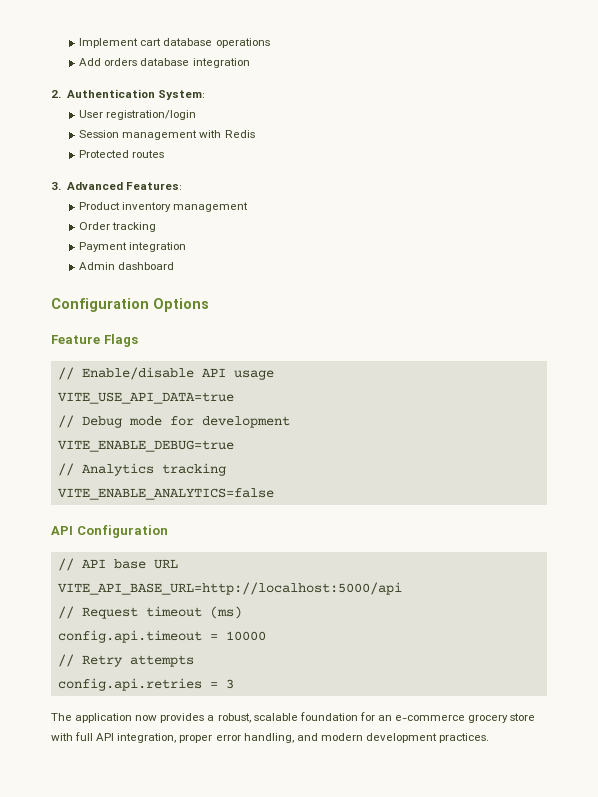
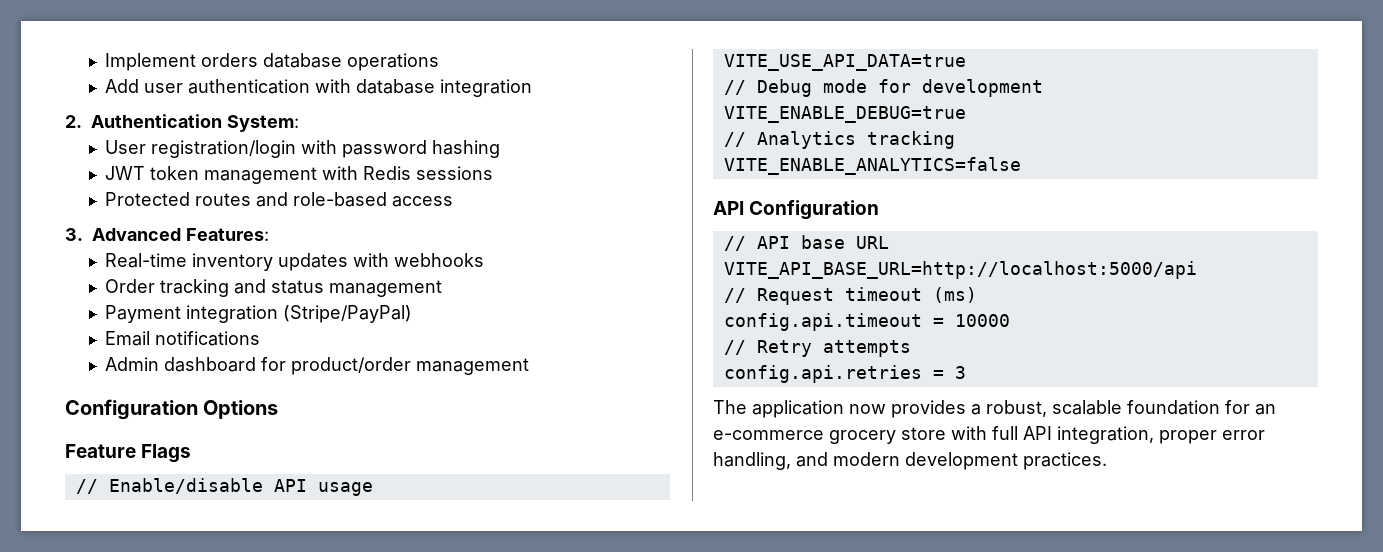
- Implement cart database operations
+ Implement orders database operations
- Add orders database integration
+ Add user authentication with database integration
- User registration/login
- Session management with Redis
+ User registration/login with password hashing
+ JWT token management with Redis sessions
- Protected routes
+ Protected routes and role-based access
- Product inventory management
+ Real-time inventory updates with webhooks
- Order tracking
+ Order tracking and status management
- Payment integration
+ Payment integration (Stripe/PayPal)
+ Email notifications
- Admin dashboard
+ Admin dashboard for product/order management

